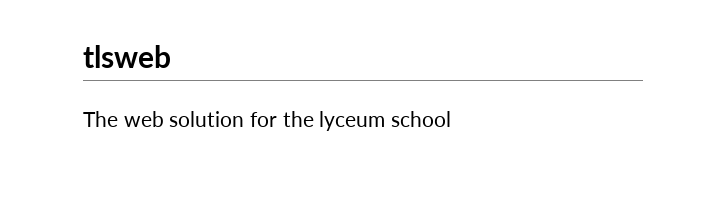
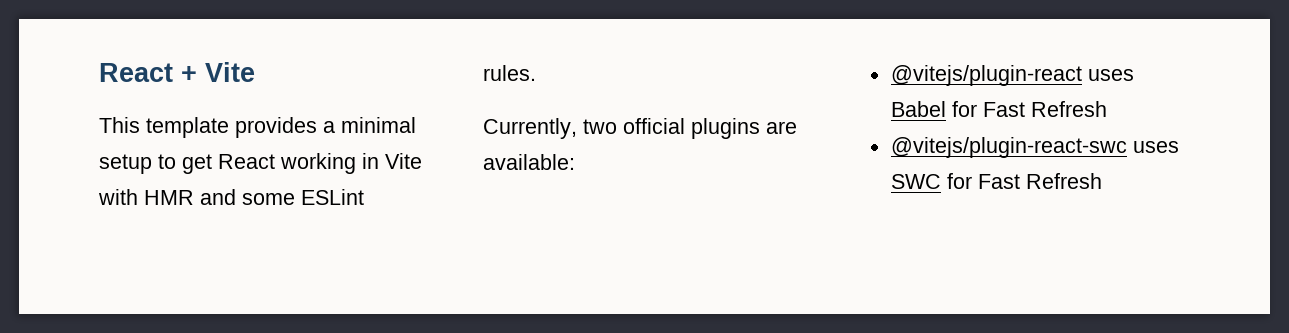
- tlsweb
- The web solution for the lyceum school
+ React + Vite
+ This template provides a minimal setup to get React working in Vite with HMR and some ESLint rules.
+ Currently, two official plugins are available:
+ @vitejs/plugin-react uses Babel for Fast Refresh
+ @vitejs/plugin-react-swc uses SWC for Fast Refresh

